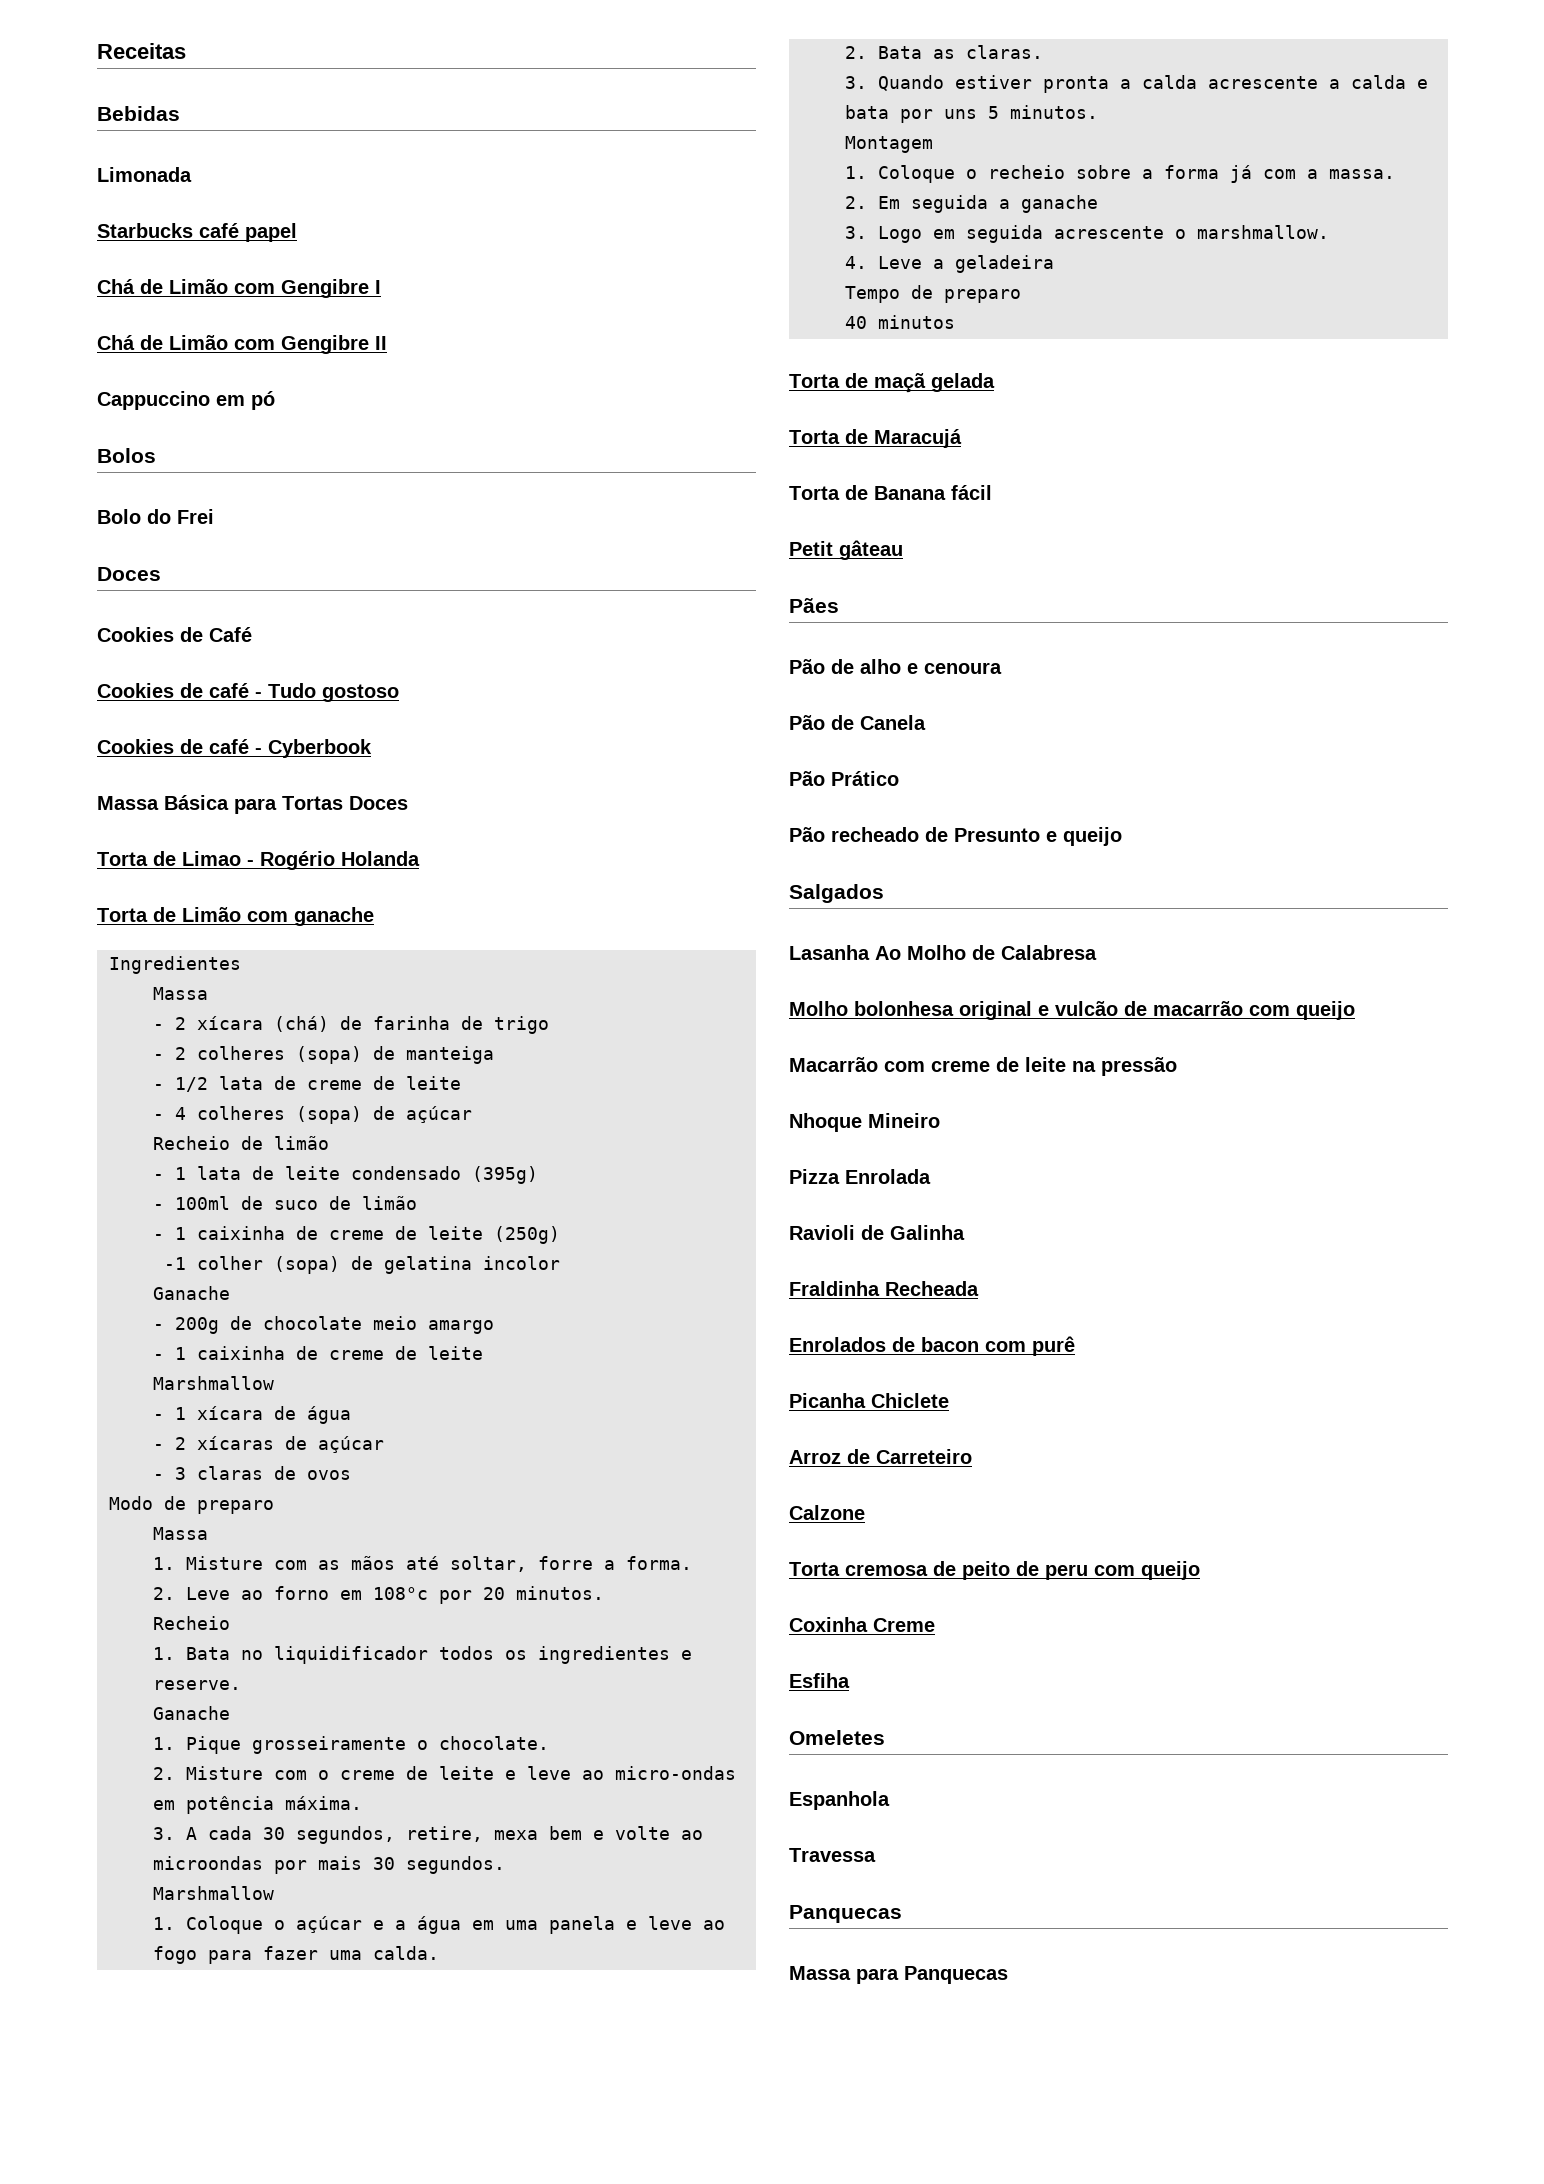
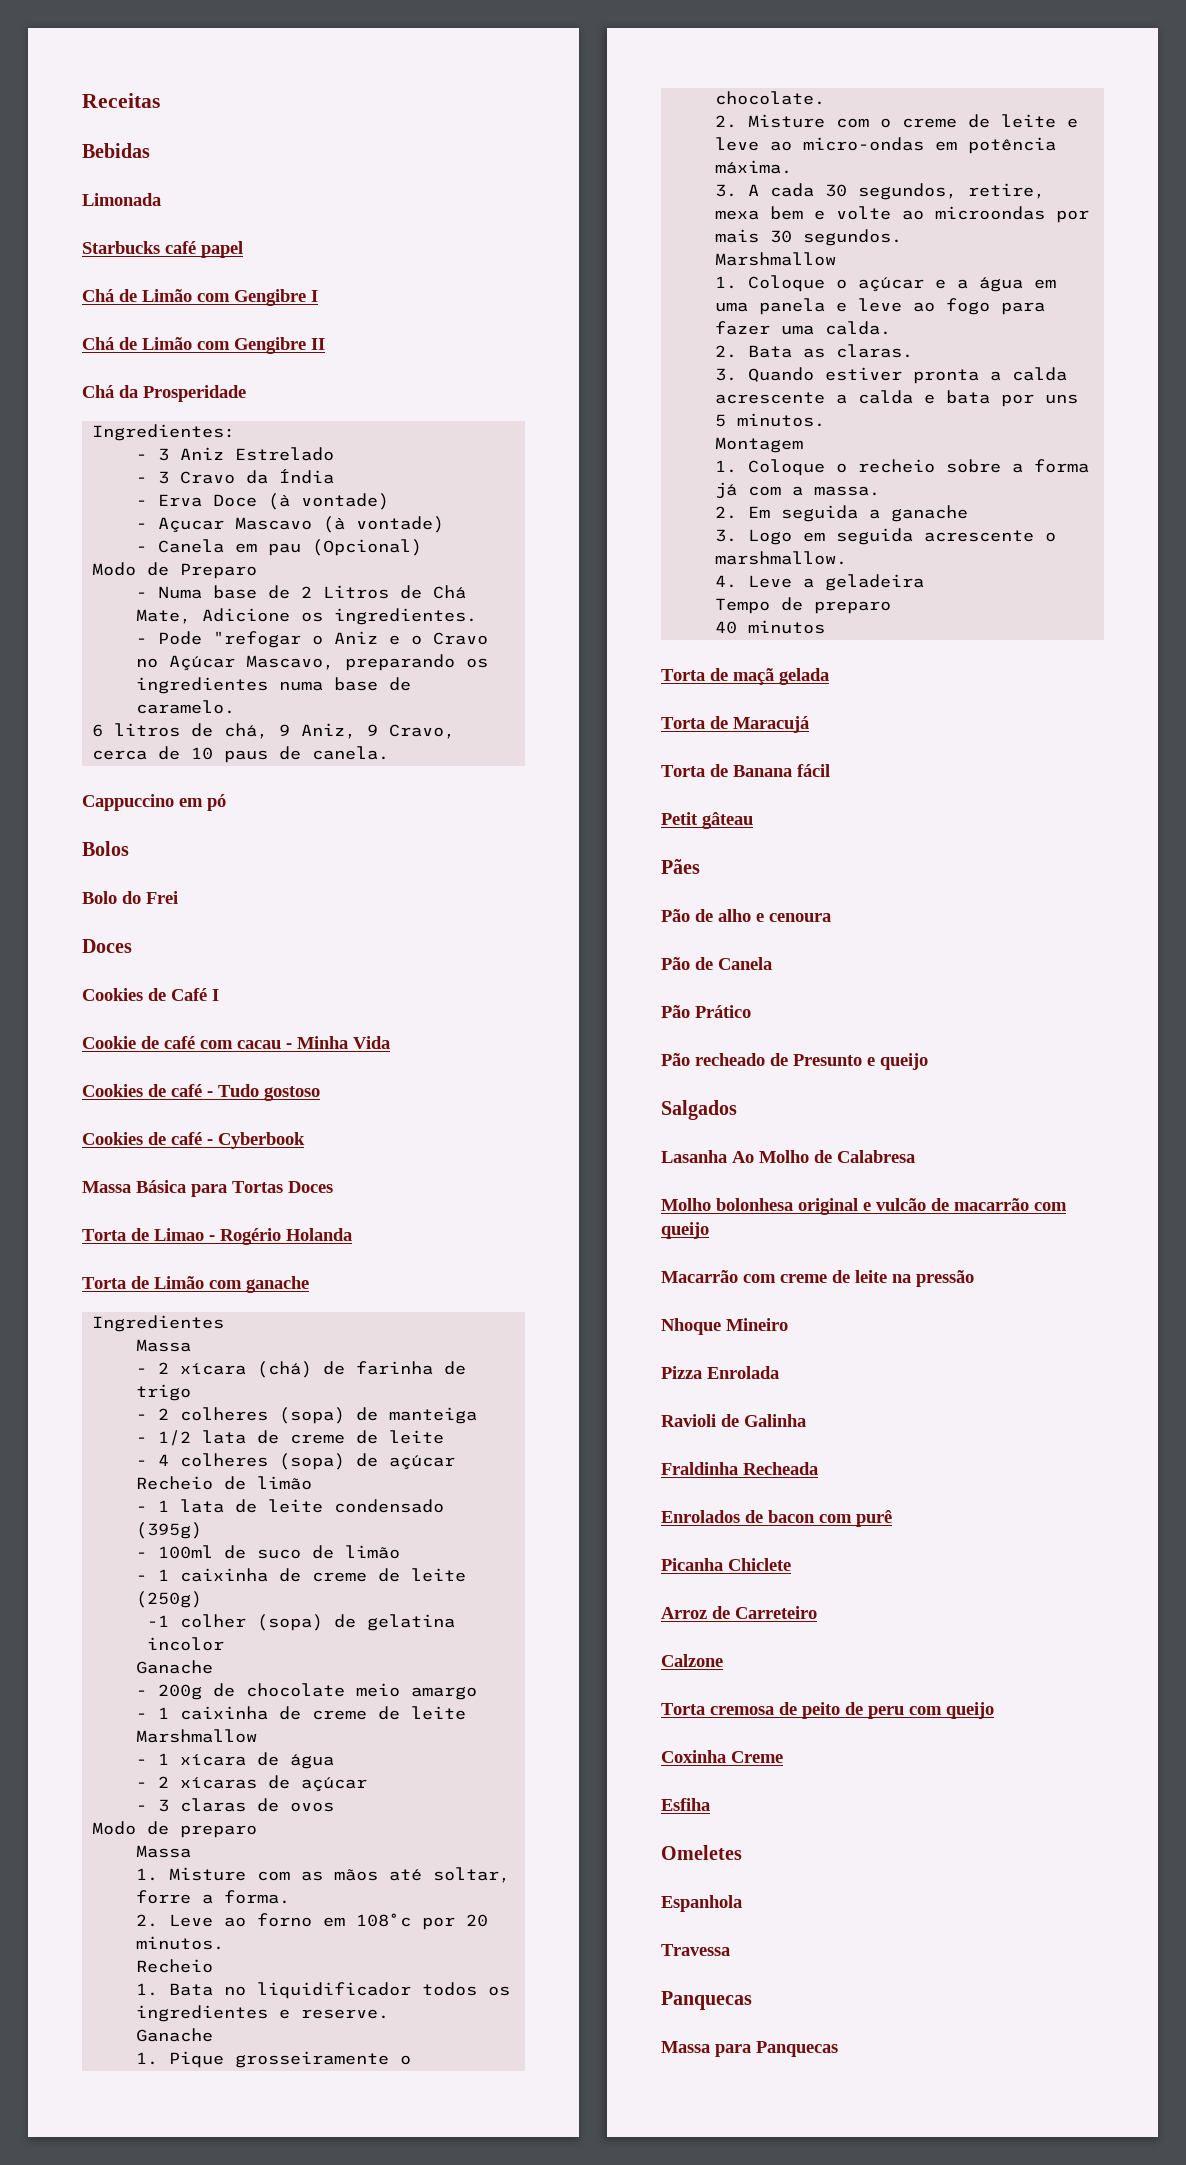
+ Chá da Prosperidade
+ Ingredientes:
+ - 3 Aniz Estrelado
+ - 3 Cravo da Índia
+ - Erva Doce (à vontade)
+ - Açucar Mascavo (à vontade)
+ - Canela em pau (Opcional)
+ Modo de Preparo
+ - Numa base de 2 Litros de Chá Mate, Adicione os ingredientes.
+ - Pode "refogar o Aniz e o Cravo no Açúcar Mascavo, preparando os ingredientes numa base de caramelo.
+ 6 litros de chá, 9 Aniz, 9 Cravo, cerca de 10 paus de canela.
- Cookies de Café
+ Cookies de Café I
+ Cookie de café com cacau - Minha Vida

